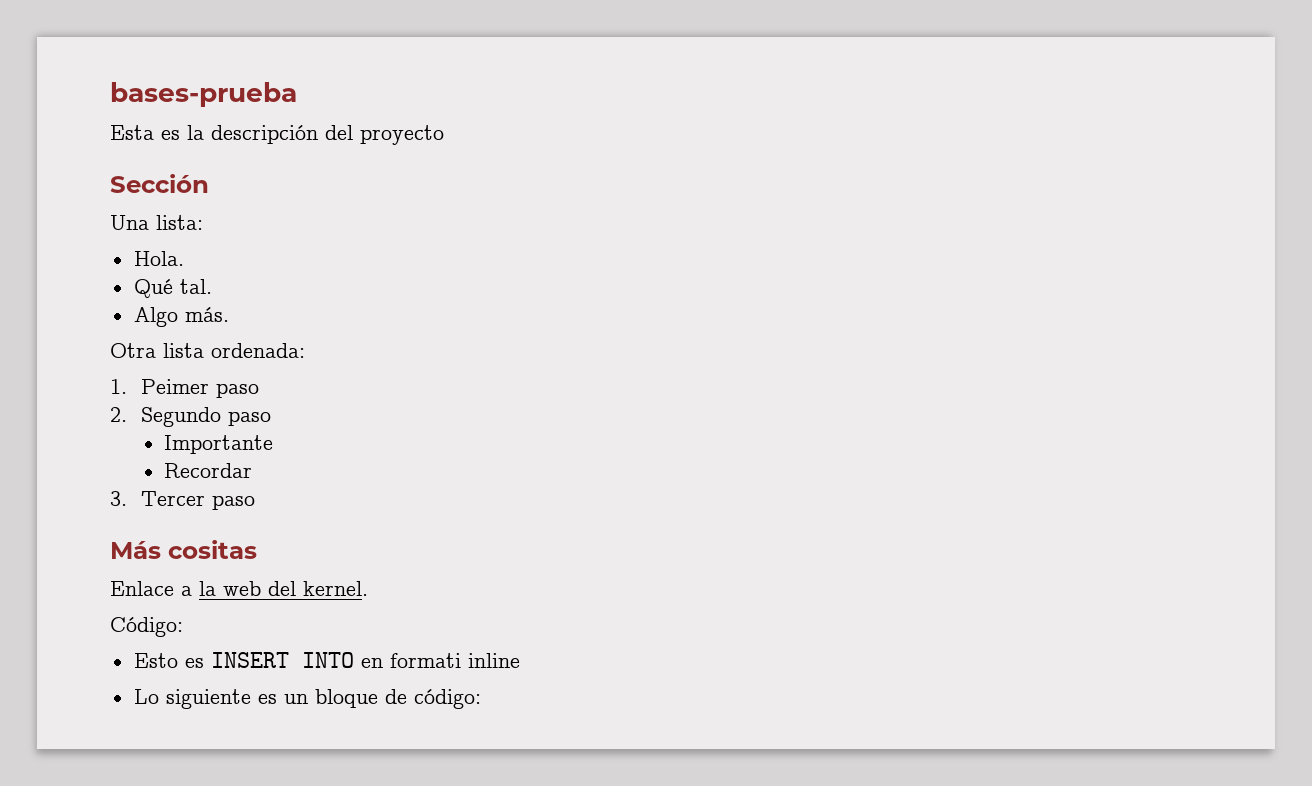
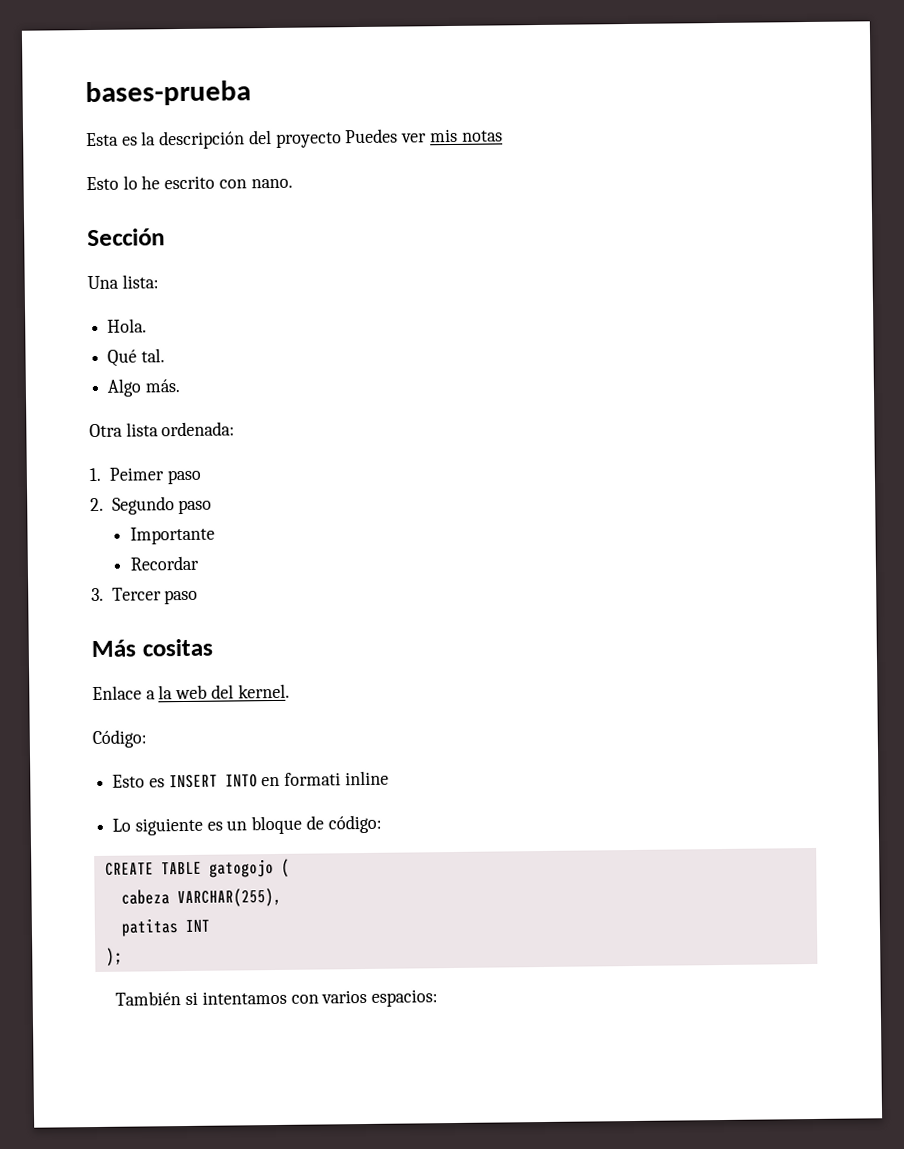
- Esta es la descripción del proyecto
+ Esta es la descripción del proyecto Puedes ver mis notas
+ Esto lo he escrito con nano.
+ CREATE TABLE gatogojo (
+ cabeza VARCHAR(255),
+ patitas INT
+ );
+ También si intentamos con varios espacios:

